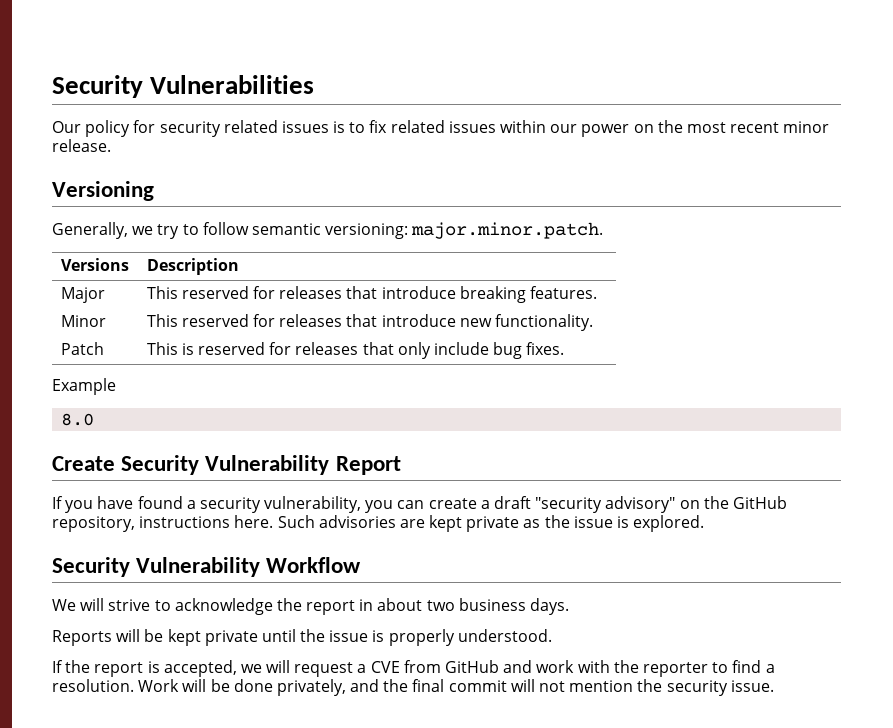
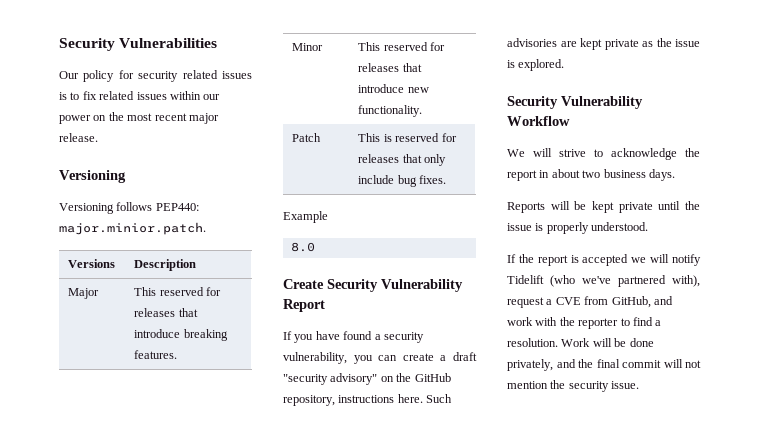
- Our policy for security related issues is to fix related issues within our power on the most recent minor release.
+ Our policy for security related issues is to fix related issues within our power on the most recent major release.
- Generally, we try to follow semantic versioning: major.minor.patch.
+ Versioning follows PEP440: major.minior.patch.
- If the report is accepted, we will request a CVE from GitHub and work with the reporter to find a resolution.
+ If the report is accepted we will notify Tidelift (who we've partnered with), request a CVE from GitHub, and work with the reporter to find a resolution.

